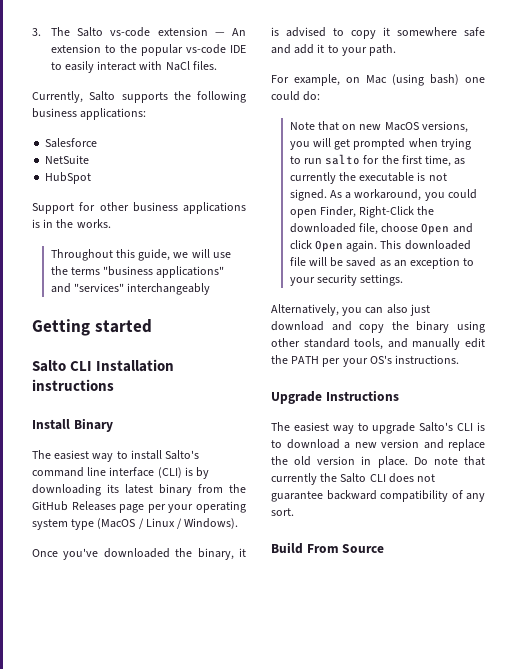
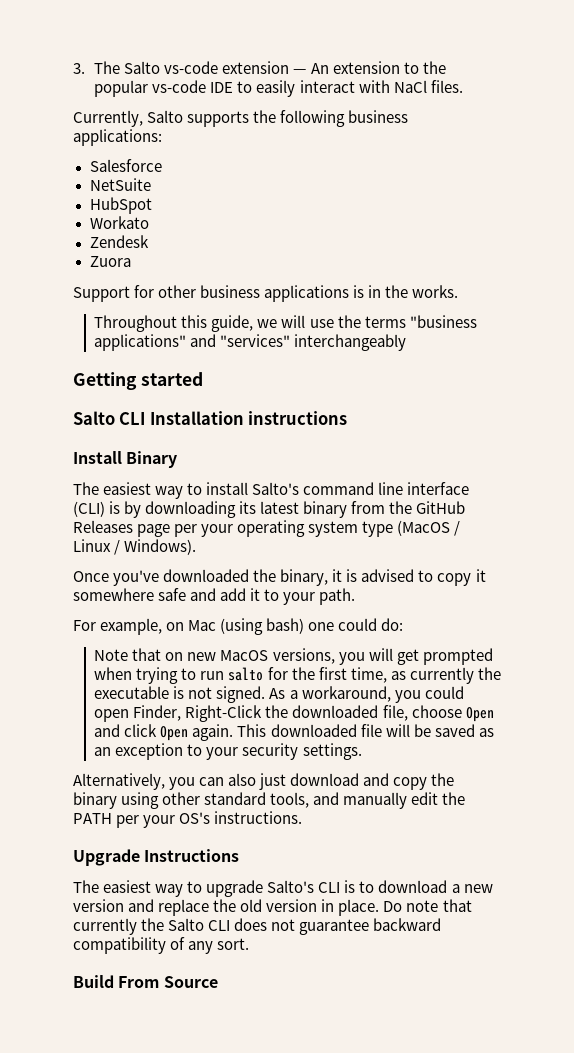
+ Workato
+ Zendesk
+ Zuora

